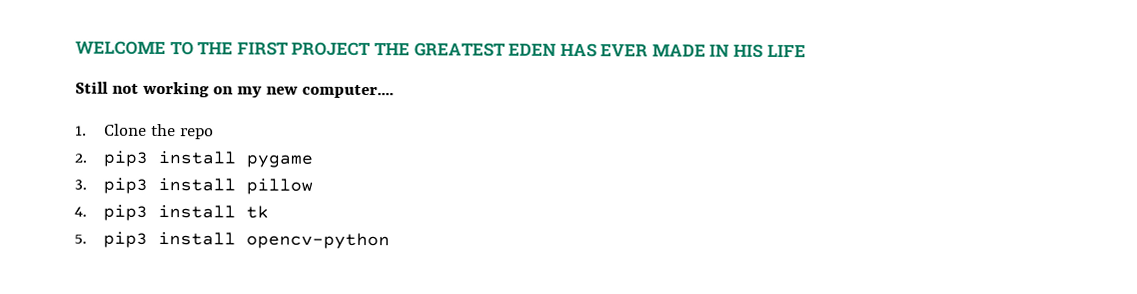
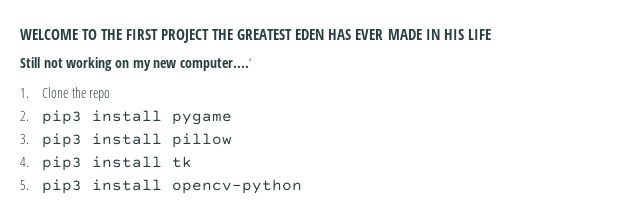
- Still not working on my new computer....
+ Still not working on my new computer....‘

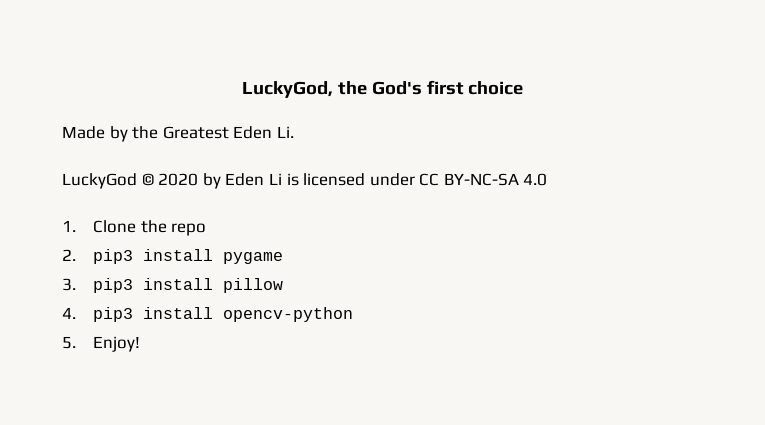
- WELCOME TO THE FIRST PROJECT THE GREATEST EDEN HAS EVER MADE IN HIS LIFE
- Still not working on my new computer....‘
+ LuckyGod, the God's first choice
+ Made by the Greatest Eden Li.
+ LuckyGod © 2020 by Eden Li is licensed under CC BY-NC-SA 4.0
- 4. pip3 install tk
+ 4. pip3 install opencv-python
- 5. pip3 install opencv-python
+ 5. Enjoy!

